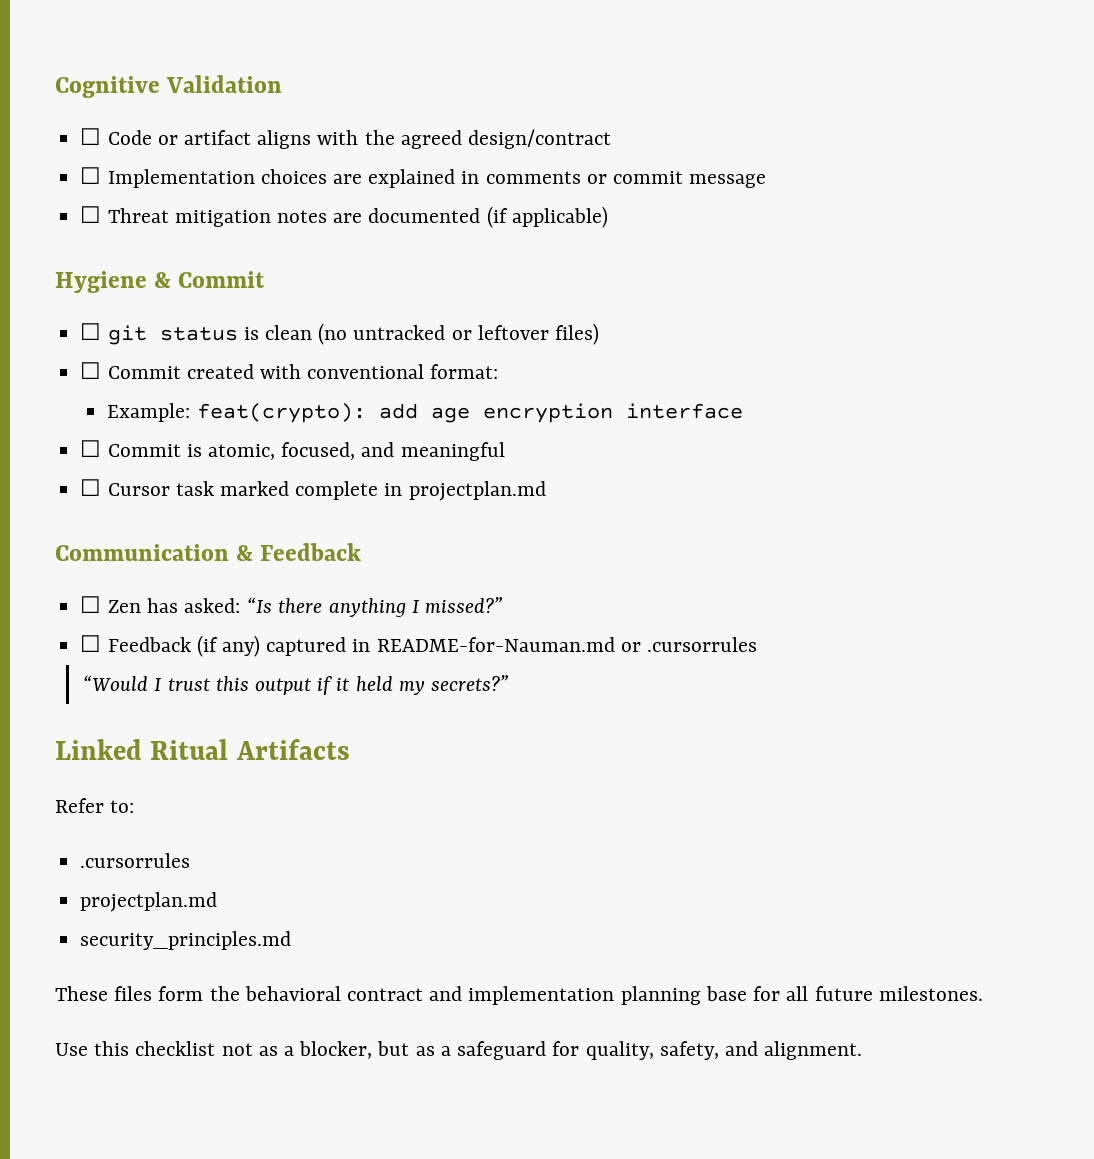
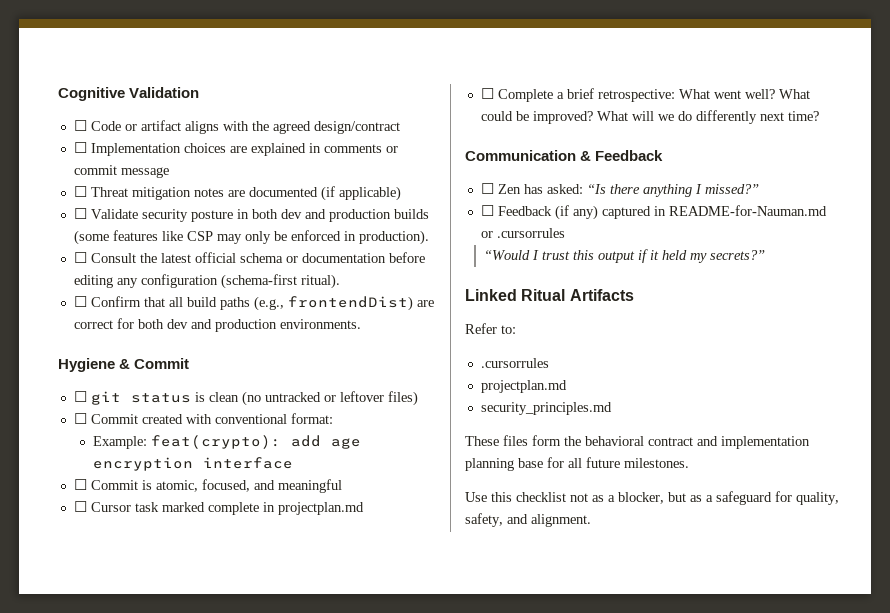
+ ☐ Validate security posture in both dev and production builds (some features like CSP may only be enforced in production).
+ ☐ Consult the latest official schema or documentation before editing any configuration (schema-first ritual).
+ ☐ Confirm that all build paths (e.g., frontendDist) are correct for both dev and production environments.
+ ☐ Complete a brief retrospective: What went well? What could be improved? What will we do differently next time?

